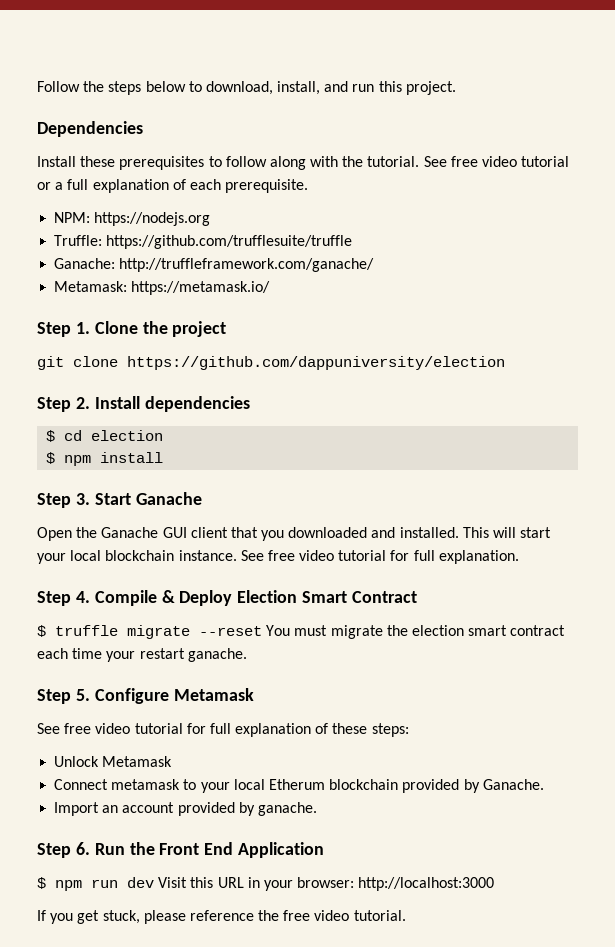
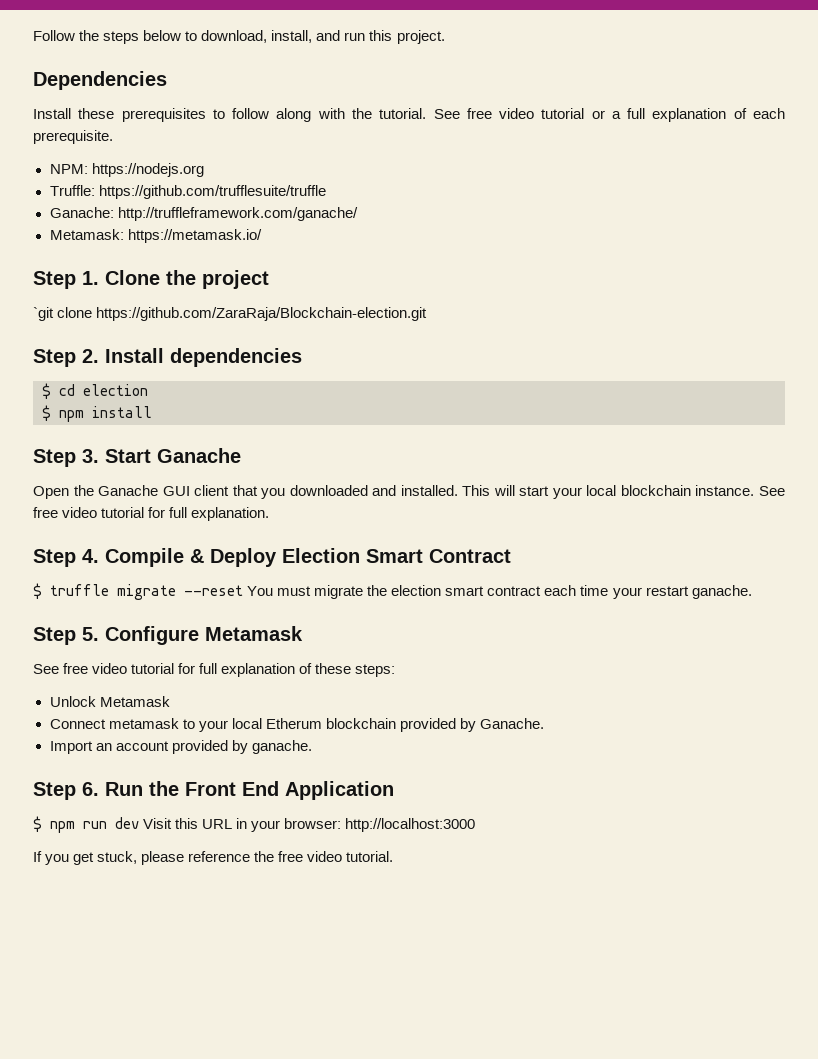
- git clone https://github.com/dappuniversity/election
+ `git clone https://github.com/ZaraRaja/Blockchain-election.git

